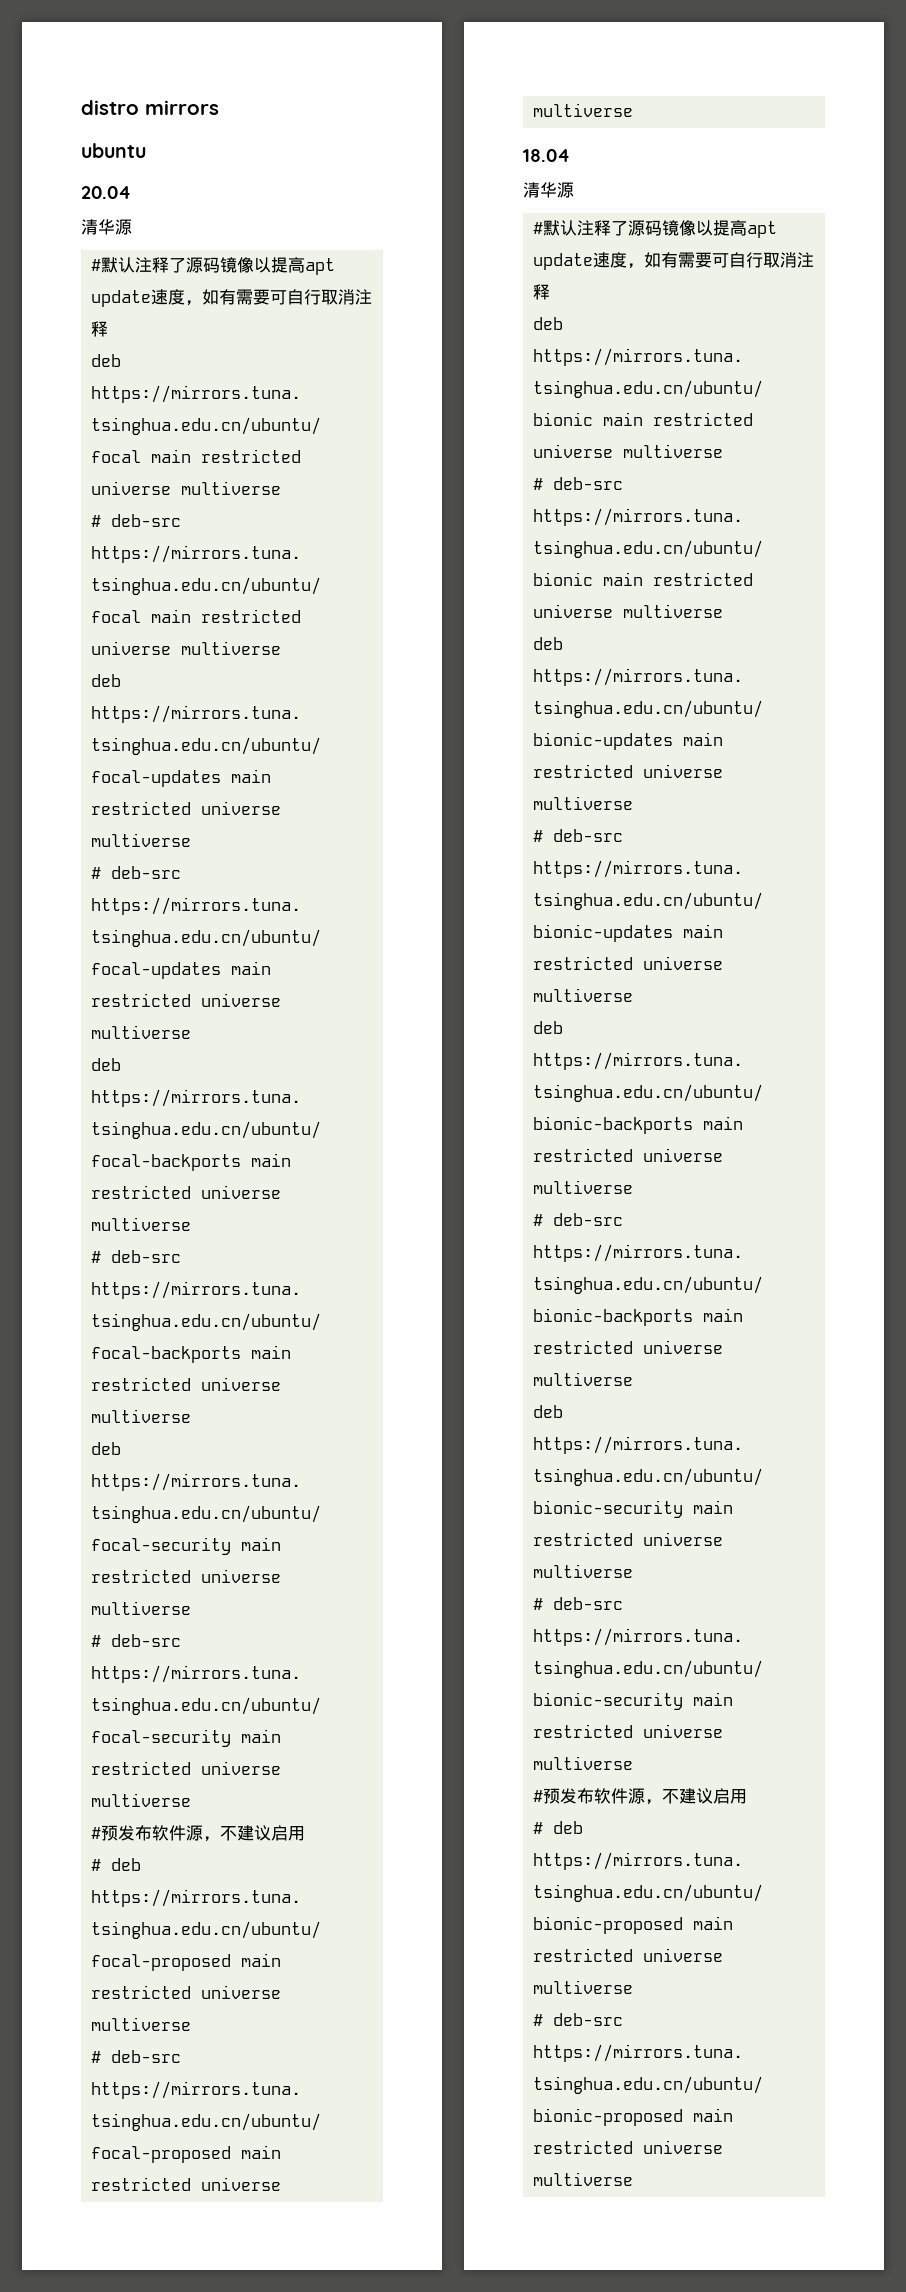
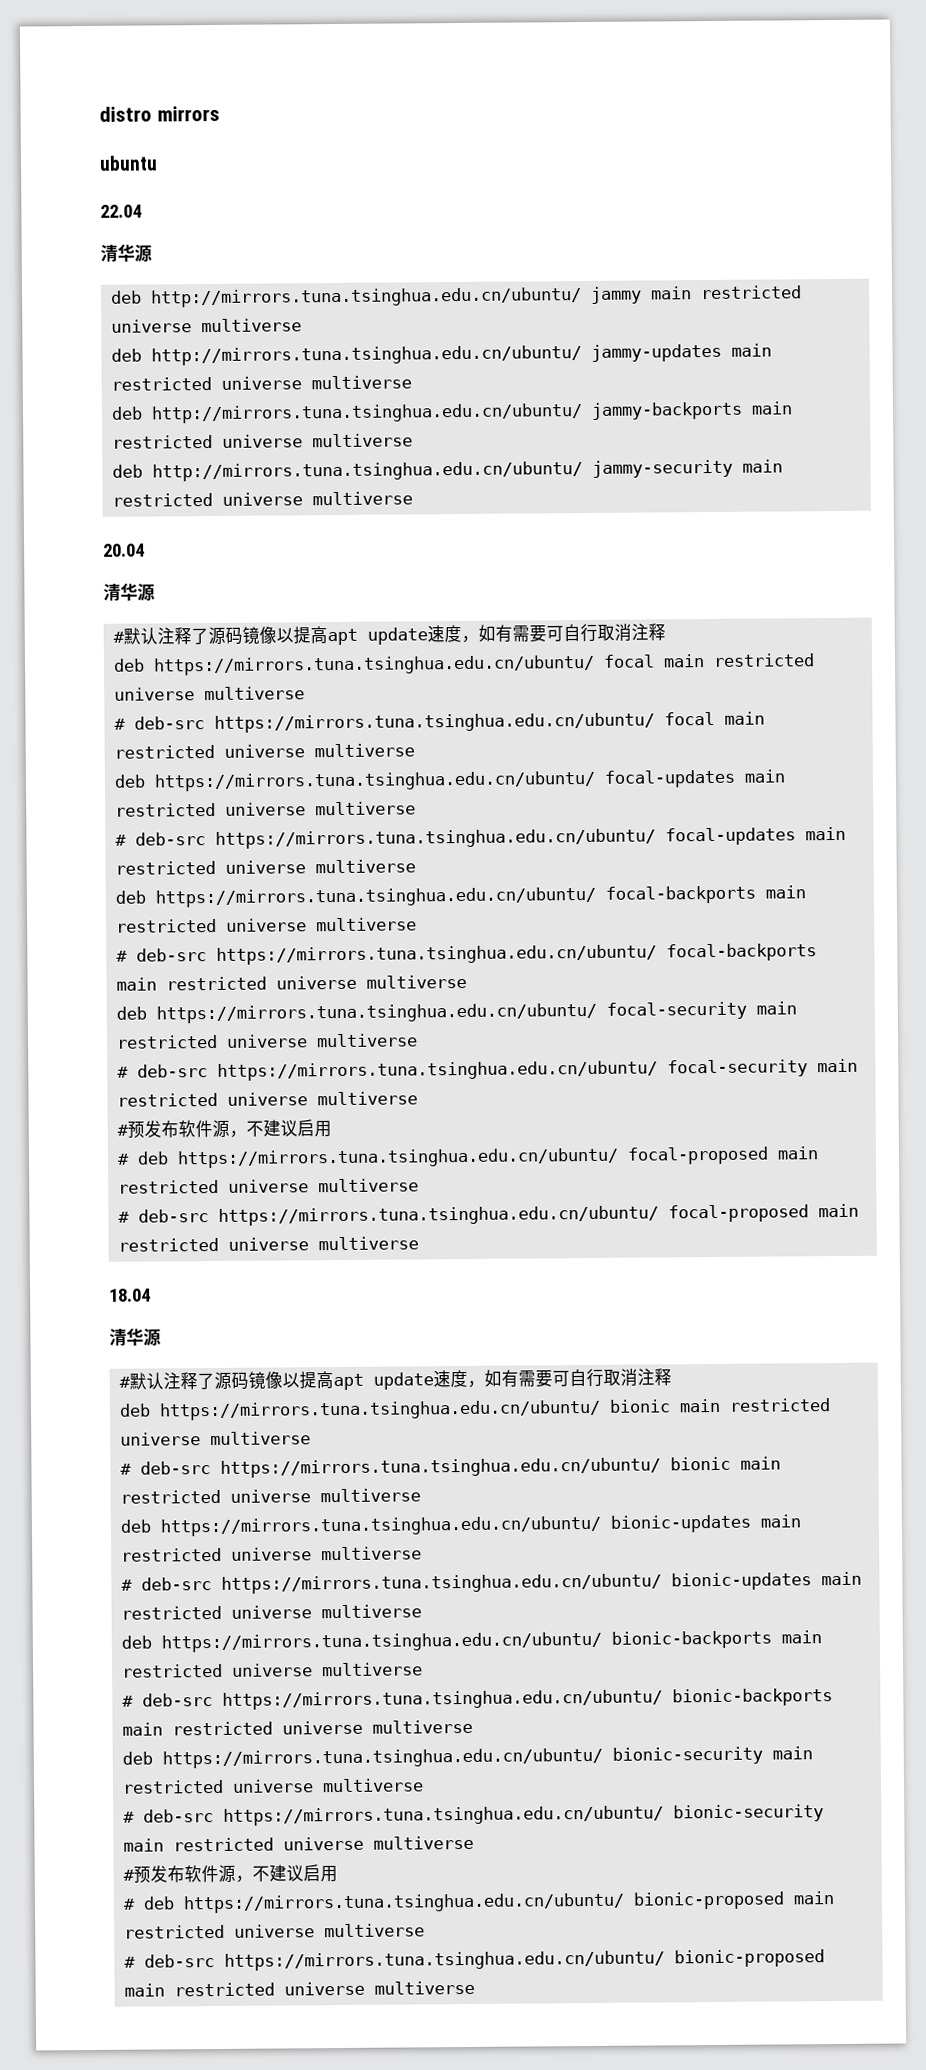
+ 22.04
+ 清华源
+ deb http://mirrors.tuna.tsinghua.edu.cn/ubuntu/ jammy main restricted universe multiverse
+ deb http://mirrors.tuna.tsinghua.edu.cn/ubuntu/ jammy-updates main restricted universe multiverse
+ deb http://mirrors.tuna.tsinghua.edu.cn/ubuntu/ jammy-backports main restricted universe multiverse
+ deb http://mirrors.tuna.tsinghua.edu.cn/ubuntu/ jammy-security main restricted universe multiverse

